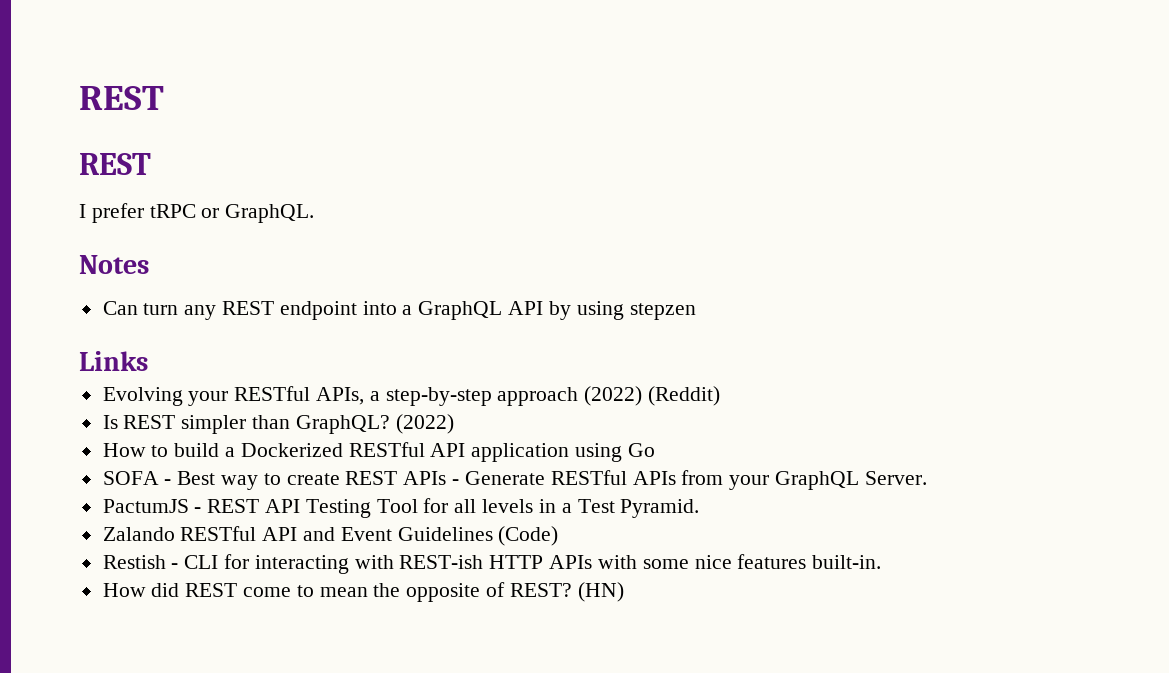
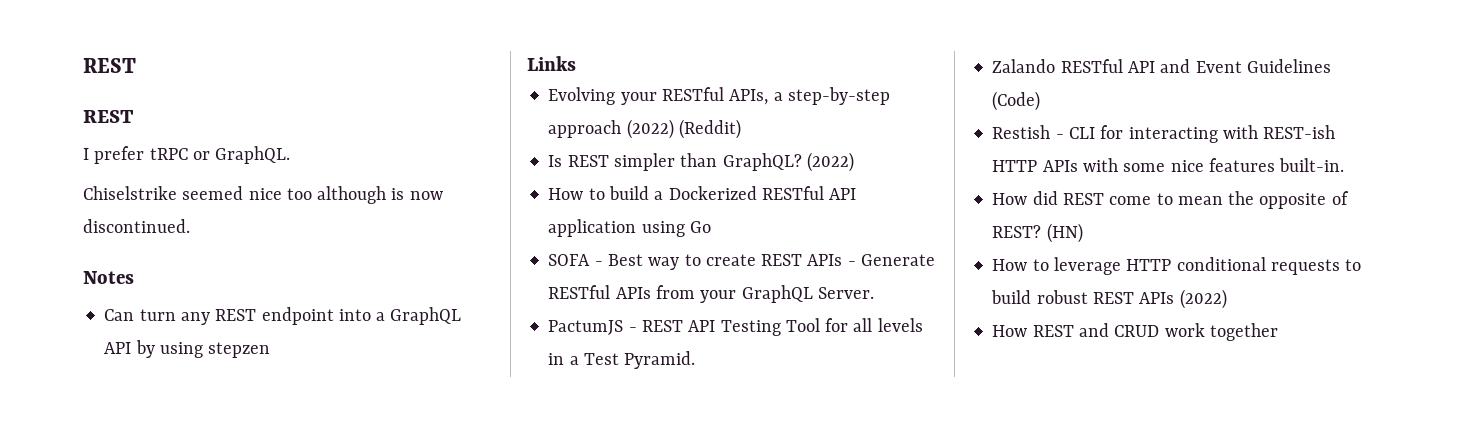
+ Chiselstrike seemed nice too although is now discontinued.
+ How to leverage HTTP conditional requests to build robust REST APIs (2022)
+ How REST and CRUD work together

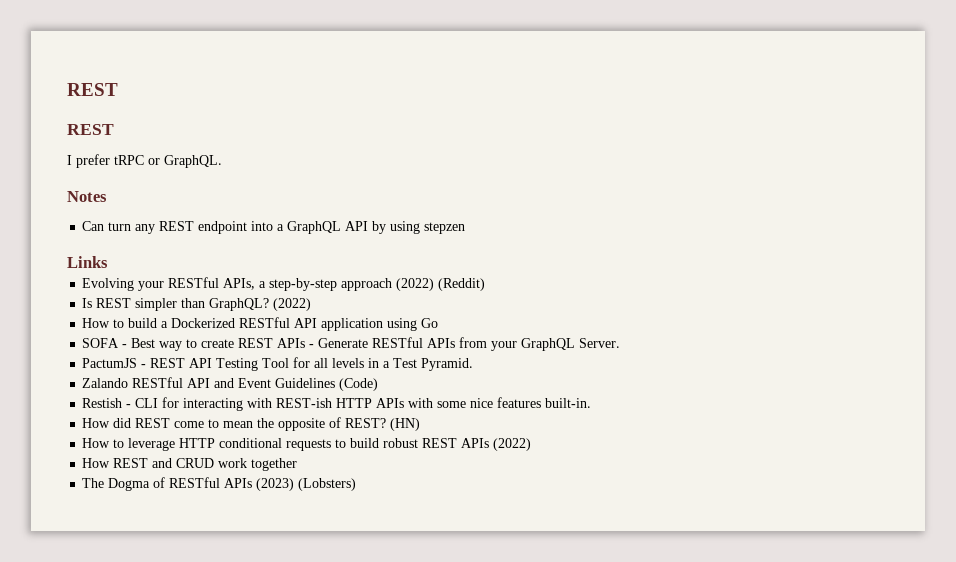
- Chiselstrike seemed nice too although is now discontinued.
+ The Dogma of RESTful APIs (2023) (Lobsters)

